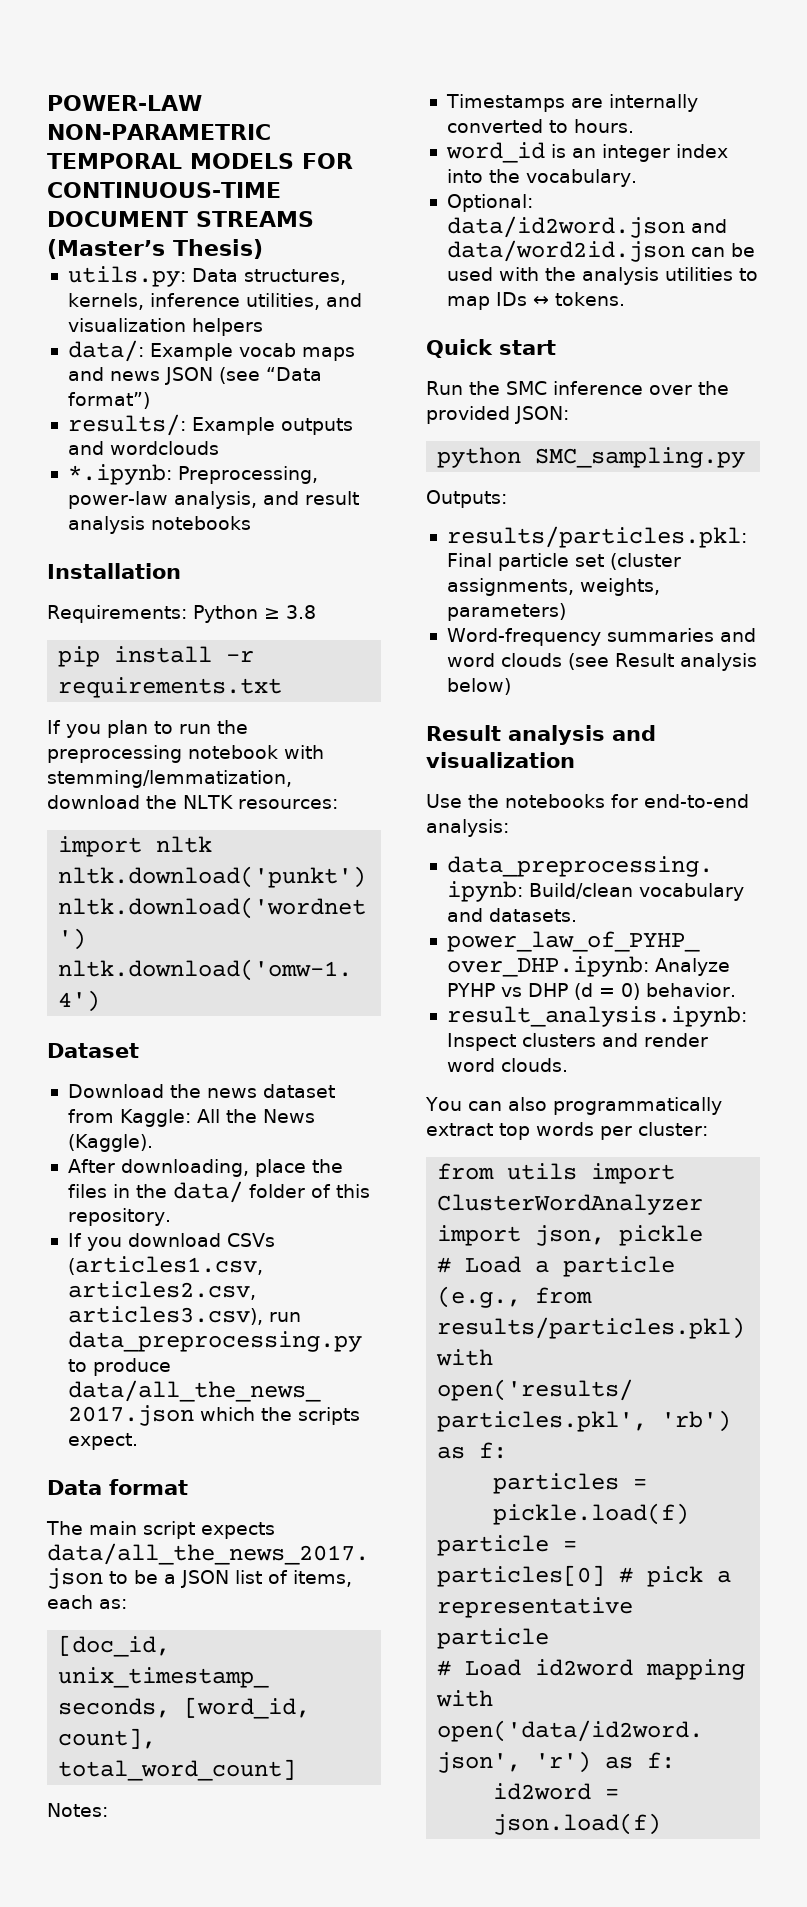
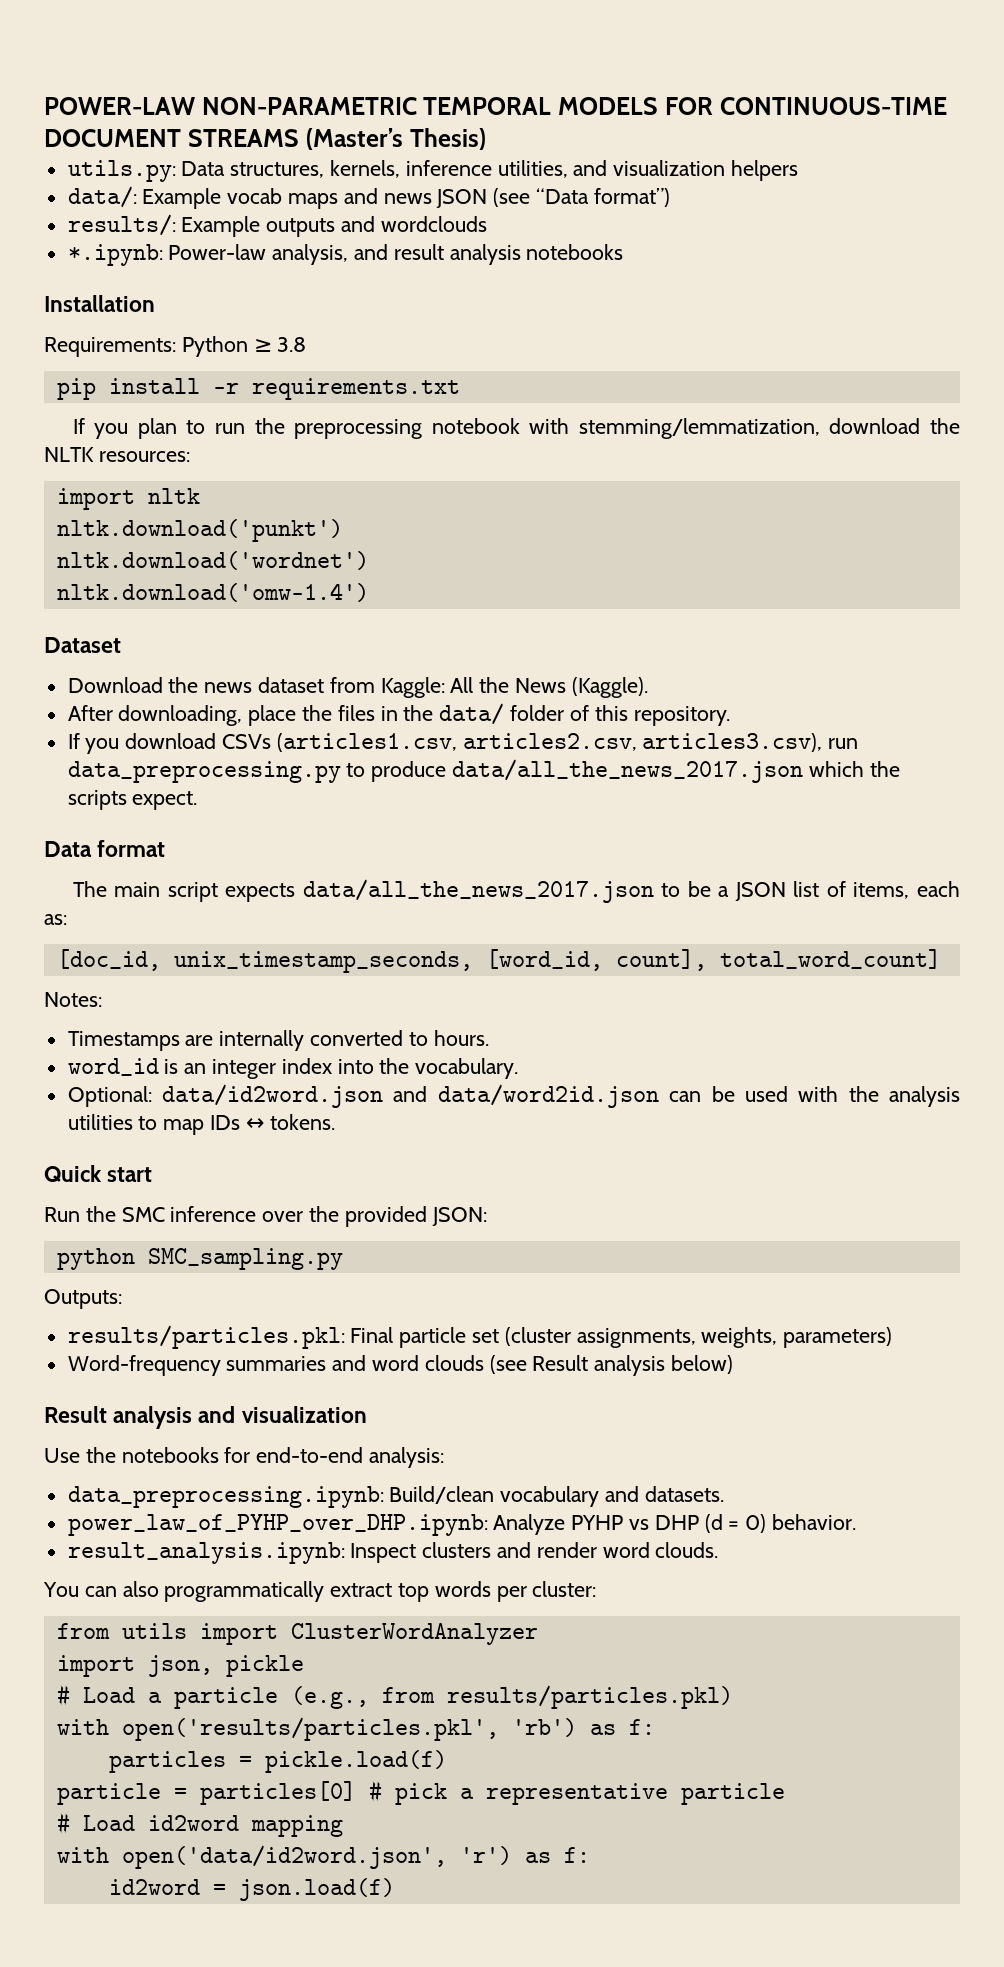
- *.ipynb: Preprocessing, power-law analysis, and result analysis notebooks
+ *.ipynb: Power-law analysis, and result analysis notebooks

